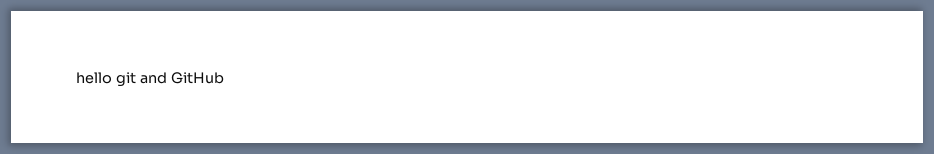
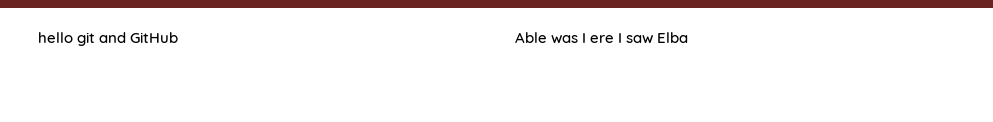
+ Able was I ere I saw Elba

